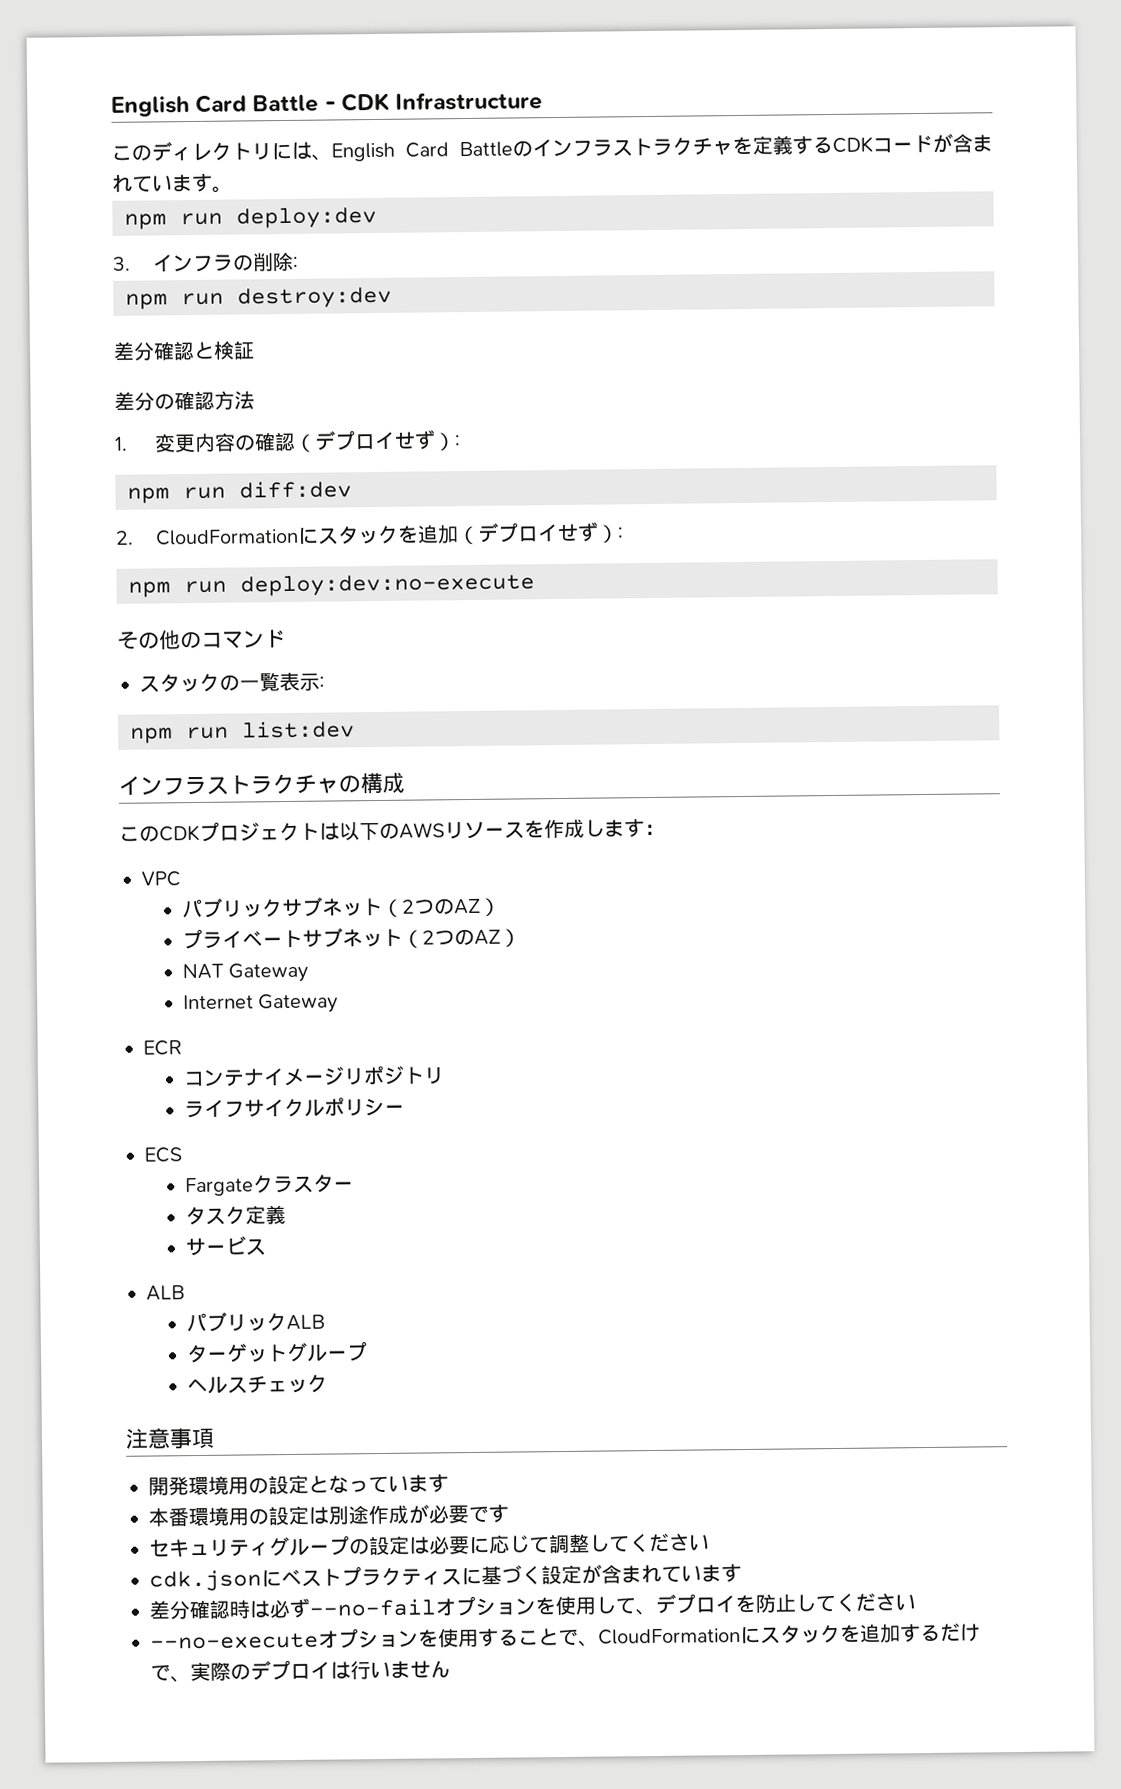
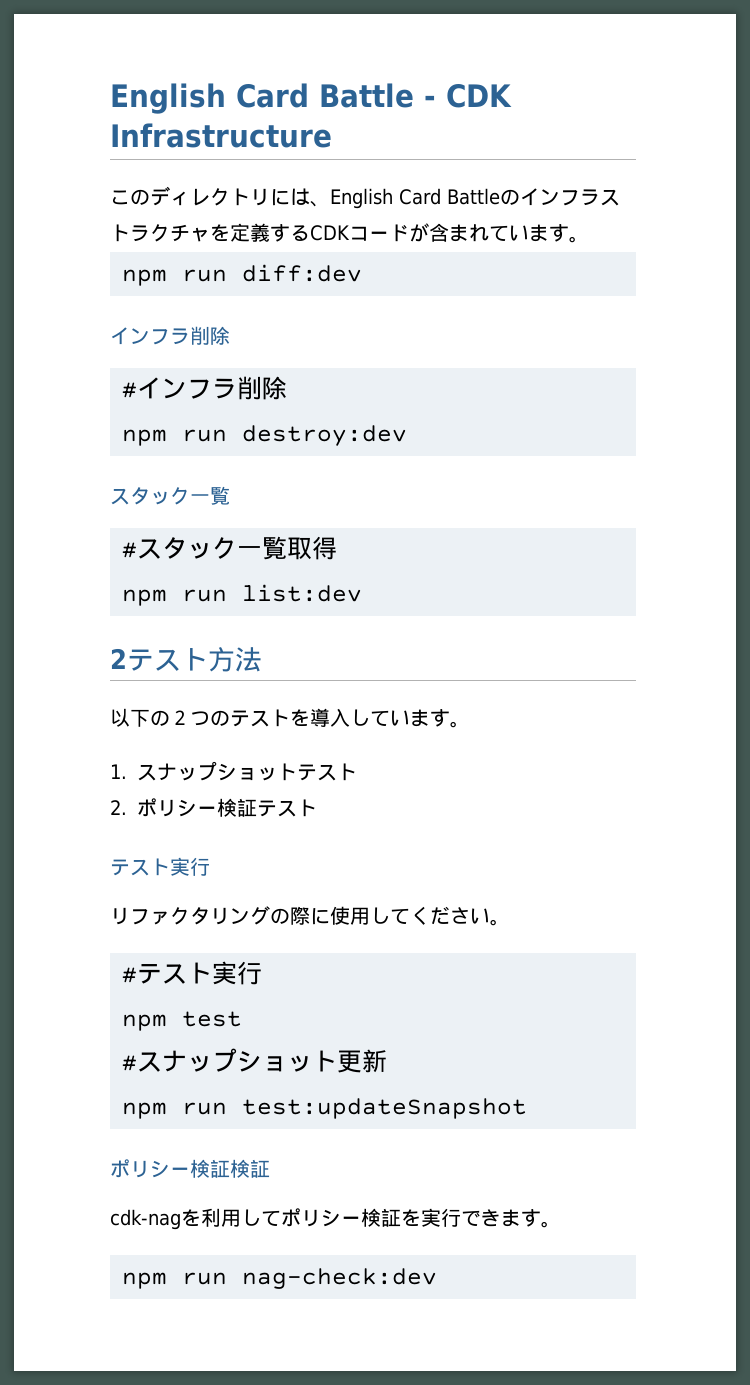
- npm run deploy:dev
- 3.インフラの削除:
+ npm run diff:dev
+ インフラ削除
+ #インフラ削除
  npm run destroy:dev
- 差分確認と検証
- 差分の確認方法
- 1.変更内容の確認（デプロイせず）:
- npm run diff:dev
- 2. CloudFormationにスタックを追加（デプロイせず）:
- npm run deploy:dev:no-execute
- その他のコマンド
- スタックの一覧表示:
+ スタック一覧
+ #スタック一覧取得
  npm run list:dev
- インフラストラクチャの構成
- このCDKプロジェクトは以下のAWSリソースを作成します：
- VPC
- パブリックサブネット（2つのAZ）
- プライベートサブネット（2つのAZ）
- NAT Gateway
- Internet Gateway
- ECR
- コンテナイメージリポジトリ
- ライフサイクルポリシー
- ECS
- Fargateクラスター
- タスク定義
- サービス
- ALB
- パブリックALB
- ターゲットグループ
- ヘルスチェック
- 注意事項
- 開発環境用の設定となっています
- 本番環境用の設定は別途作成が必要です
- セキュリティグループの設定は必要に応じて調整してください
- cdk.jsonにベストプラクティスに基づく設定が含まれています
- 差分確認時は必ず--no-failオプションを使用して、デプロイを防止してください
- --no-executeオプションを使用することで、CloudFormationにスタックを追加するだけで、実際のデプロイは行いません
+ 2テスト方法
+ 以下の２つのテストを導入しています。
+ 1.スナップショットテスト
+ 2.ポリシー検証テスト
+ テスト実行
+ リファクタリングの際に使用してください。
+ #テスト実行
+ npm test
+ #スナップショット更新
+ npm run test:updateSnapshot
+ ポリシー検証検証
+ cdk-nagを利用してポリシー検証を実行できます。
+ npm run nag-check:dev

